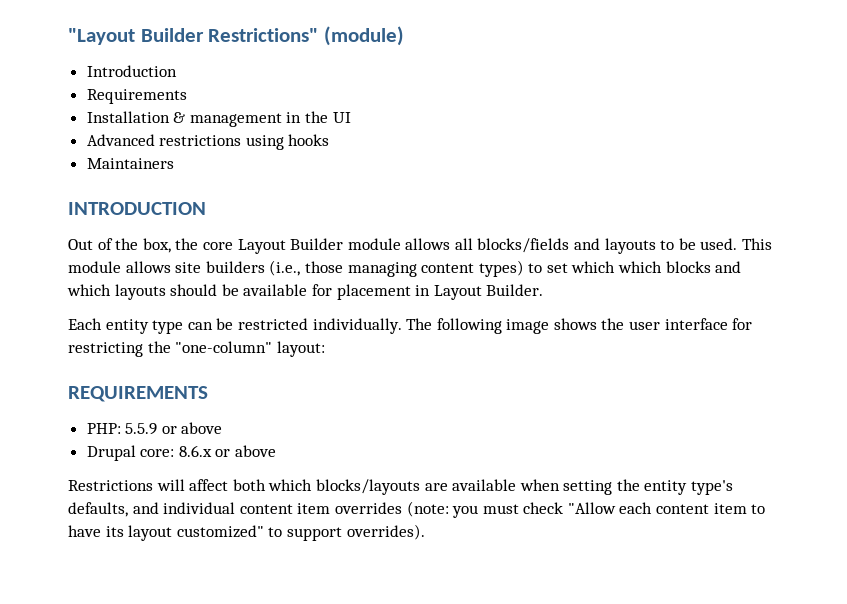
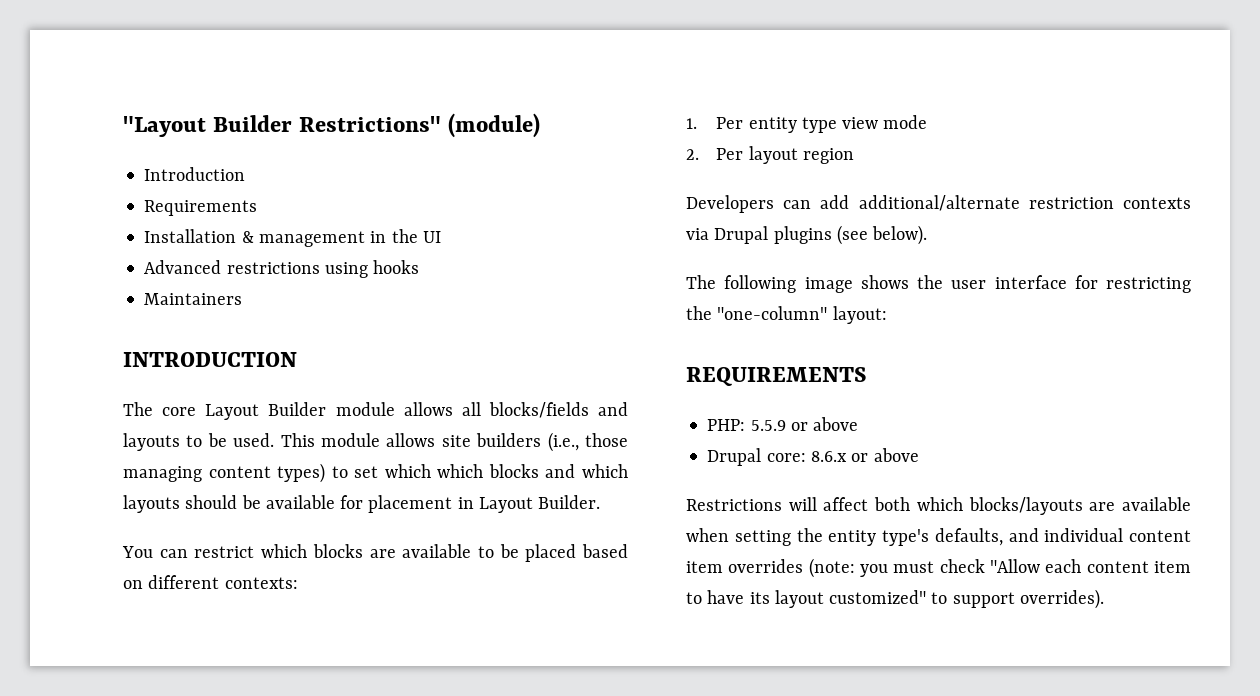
- Out of the box, the core Layout Builder module allows all blocks/fields and layouts to be used.
+ The core Layout Builder module allows all blocks/fields and layouts to be used.
- Each entity type can be restricted individually. The following image shows the user interface for restricting the "one-column" layout:
+ You can restrict which blocks are available to be placed based on different contexts:
+ 1. Per entity type view mode
+ 2. Per layout region
+ Developers can add additional/alternate restriction contexts via Drupal plugins (see below).
+ The following image shows the user interface for restricting the "one-column" layout:

